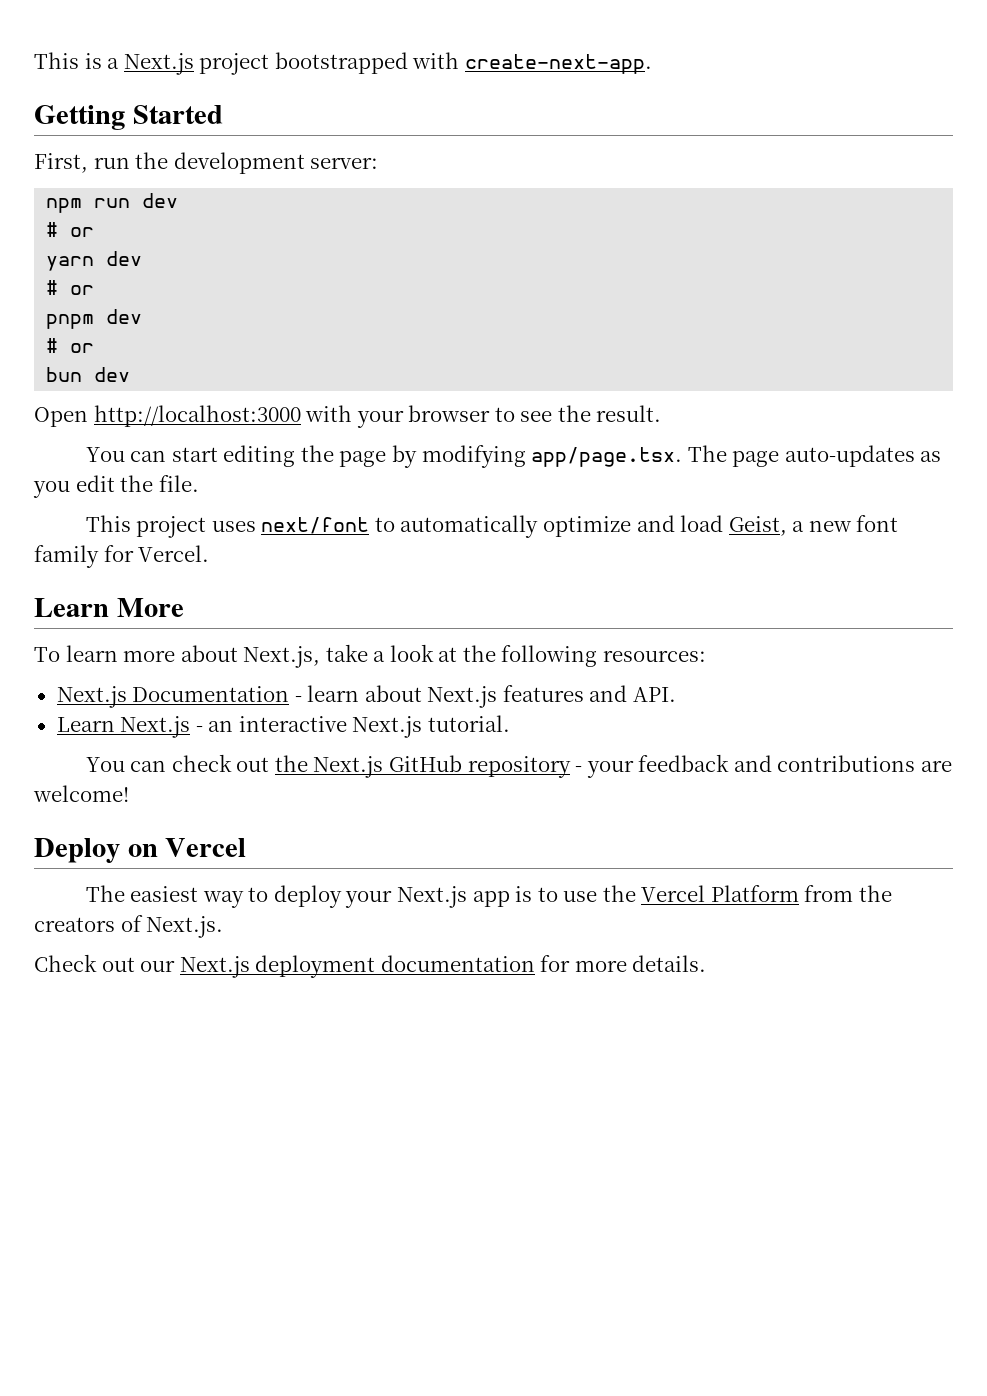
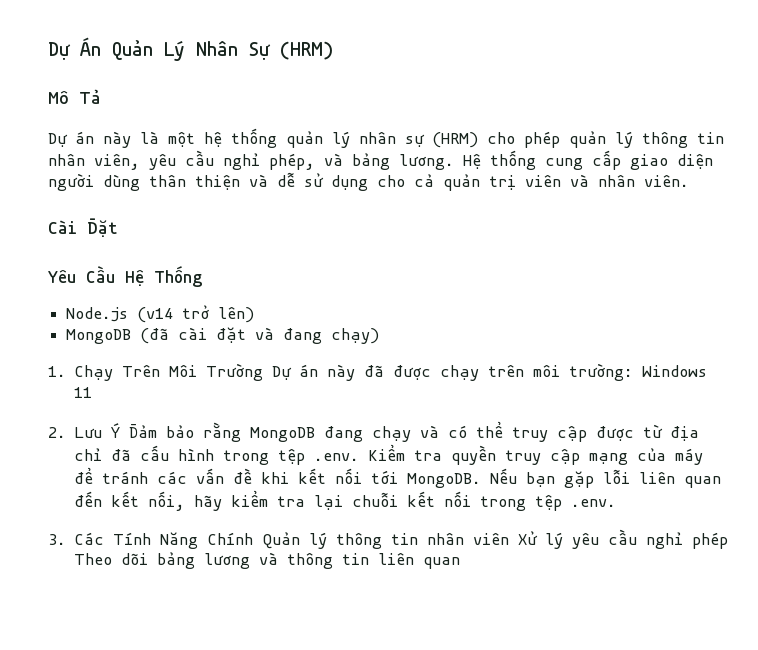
- This is a Next.js project bootstrapped with create-next-app.
- Getting Started
- First, run the development server:
- npm run dev
- # or
- yarn dev
- # or
- pnpm dev
- # or
- bun dev
- Open http://localhost:3000 with your browser to see the result.
- You can start editing the page by modifying app/page.tsx. The page auto-updates as you edit the file.
- This project uses next/font to automatically optimize and load Geist, a new font family for Vercel.
- Learn More
- To learn more about Next.js, take a look at the following resources:
- Next.js Documentation - learn about Next.js features and API.
- Learn Next.js - an interactive Next.js tutorial.
- You can check out the Next.js GitHub repository - your feedback and contributions are welcome!
- Deploy on Vercel
- The easiest way to deploy your Next.js app is to use the Vercel Platform from the creators of Next.js.
- Check out our Next.js deployment documentation for more details.
+ Dự Án Quản Lý Nhân Sự (HRM)
+ Mô Tả
+ Dự án này là một hệ thống quản lý nhân sự (HRM) cho phép quản lý thông tin nhân viên, yêu cầu nghỉ phép, và bảng lương. Hệ thống cung cấp giao diện người dùng thân thiện và dễ sử dụng cho cả quản trị viên và nhân viên.
+ Cài Đặt
+ Yêu Cầu Hệ Thống
+ Node.js (v14 trở lên)
+ MongoDB (đã cài đặt và đang chạy)
+ 1. Chạy Trên Môi Trường Dự án này đã được chạy trên môi trường: Windows 11
+ 2. Lưu Ý Đảm bảo rằng MongoDB đang chạy và có thể truy cập được từ địa chỉ đã cấu hình trong tệp .env. Kiểm tra quyền truy cập mạng của máy để tránh các vấn đề khi kết nối tới MongoDB. Nếu bạn gặp lỗi liên quan đến kết nối, hãy kiểm tra lại chuỗi kết nối trong tệp .env.
+ 3. Các Tính Năng Chính Quản lý thông tin nhân viên Xử lý yêu cầu nghỉ phép Theo dõi bảng lương và thông tin liên quan

